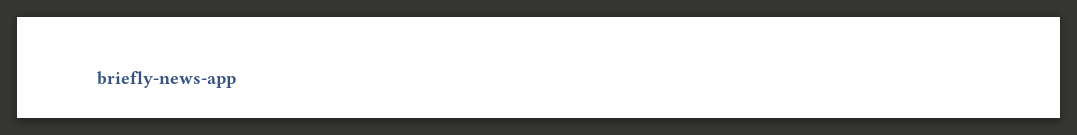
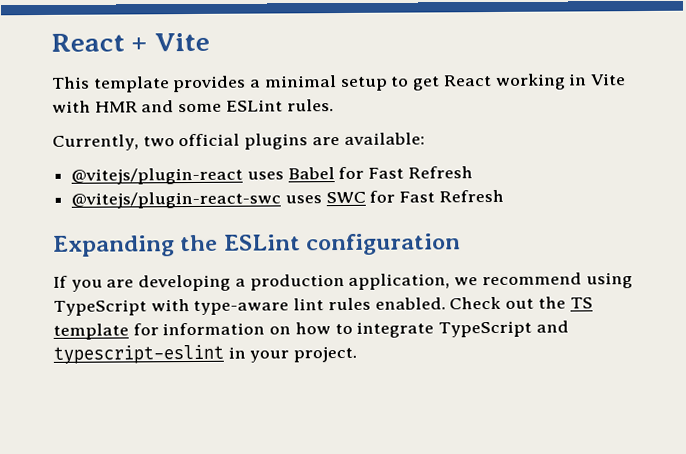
- briefly-news-app
+ React + Vite
+ This template provides a minimal setup to get React working in Vite with HMR and some ESLint rules.
+ Currently, two official plugins are available:
+ @vitejs/plugin-react uses Babel for Fast Refresh
+ @vitejs/plugin-react-swc uses SWC for Fast Refresh
+ Expanding the ESLint configuration
+ If you are developing a production application, we recommend using TypeScript with type-aware lint rules enabled. Check out the TS template for information on how to integrate TypeScript and typescript-eslint in your project.

